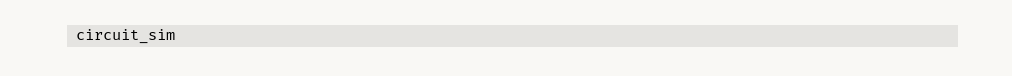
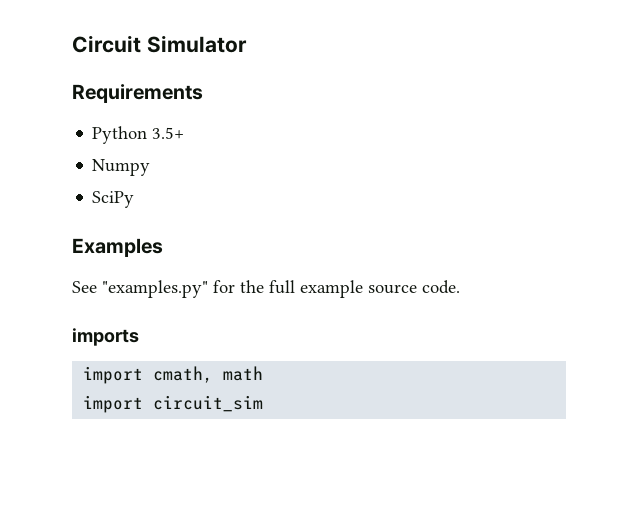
- circuit_sim
+ Circuit Simulator
+ Requirements
+ Python 3.5+
+ Numpy
+ SciPy
+ Examples
+ See "examples.py" for the full example source code.
+ imports
+ import cmath, math
+ import circuit_sim

